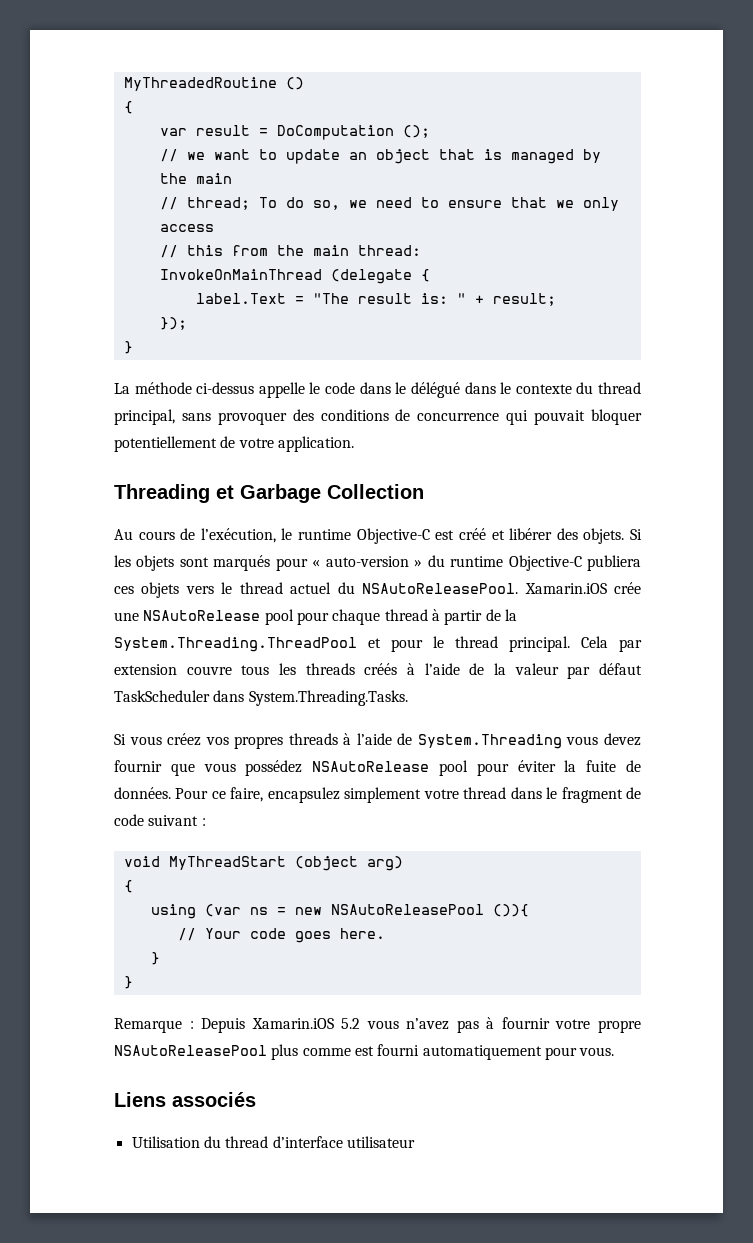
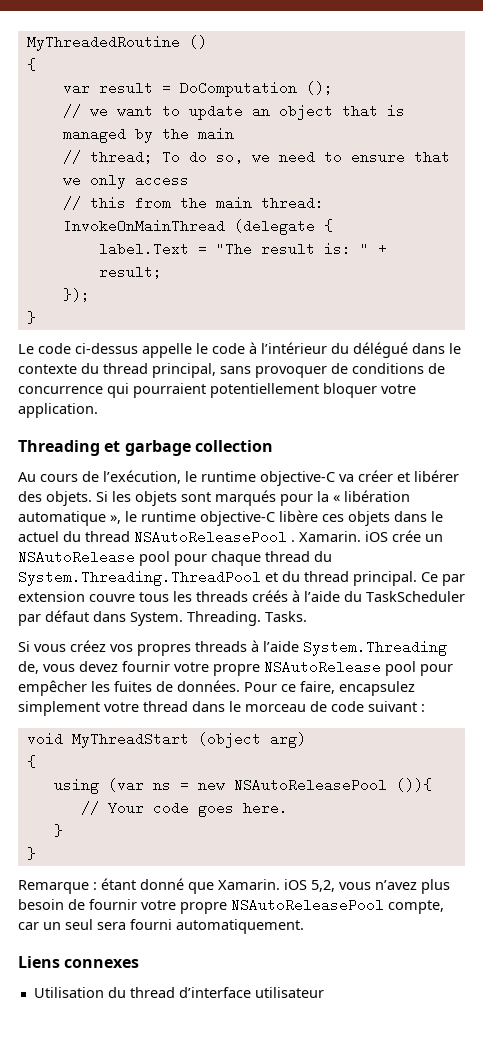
- La méthode ci-dessus appelle le code dans le délégué dans le contexte du thread principal, sans provoquer des conditions de concurrence qui pouvait bloquer potentiellement de votre application.
+ Le code ci-dessus appelle le code à l’intérieur du délégué dans le contexte du thread principal, sans provoquer de conditions de concurrence qui pourraient potentiellement bloquer votre application.
- Threading et Garbage Collection
+ Threading et garbage collection
- Au cours de l’exécution, le runtime Objective-C est créé et libérer des objets.
+ Au cours de l’exécution, le runtime objective-C va créer et libérer des objets.
- Si les objets sont marqués pour « auto-version » du runtime Objective-C publiera ces objets vers le thread actuel du NSAutoReleasePool. Xamarin.iOS crée une NSAutoRelease pool pour chaque thread à partir de la System.Threading.ThreadPool et pour le thread principal.
+ Si les objets sont marqués pour la « libération automatique », le runtime objective-C libère ces objets dans le actuel du thread NSAutoReleasePool . Xamarin. iOS crée un NSAutoRelease pool pour chaque thread du System.Threading.ThreadPool et du thread principal.
- Cela par extension couvre tous les threads créés à l’aide de la valeur par défaut TaskScheduler dans System.Threading.Tasks.
+ Ce par extension couvre tous les threads créés à l’aide du TaskScheduler par défaut dans System. Threading. Tasks.
- Si vous créez vos propres threads à l’aide de System.Threading vous devez fournir que vous possédez NSAutoRelease pool pour éviter la fuite de données.
+ Si vous créez vos propres threads à l’aide System.Threading de, vous devez fournir votre propre NSAutoRelease pool pour empêcher les fuites de données.
- Pour ce faire, encapsulez simplement votre thread dans le fragment de code suivant :
+ Pour ce faire, encapsulez simplement votre thread dans le morceau de code suivant :
- Remarque : Depuis Xamarin.iOS 5.2 vous n’avez pas à fournir votre propre NSAutoReleasePool plus comme est fourni automatiquement pour vous.
+ Remarque : étant donné que Xamarin. iOS 5,2, vous n’avez plus besoin de fournir votre propre NSAutoReleasePool compte, car un seul sera fourni automatiquement.
- Liens associés
+ Liens connexes

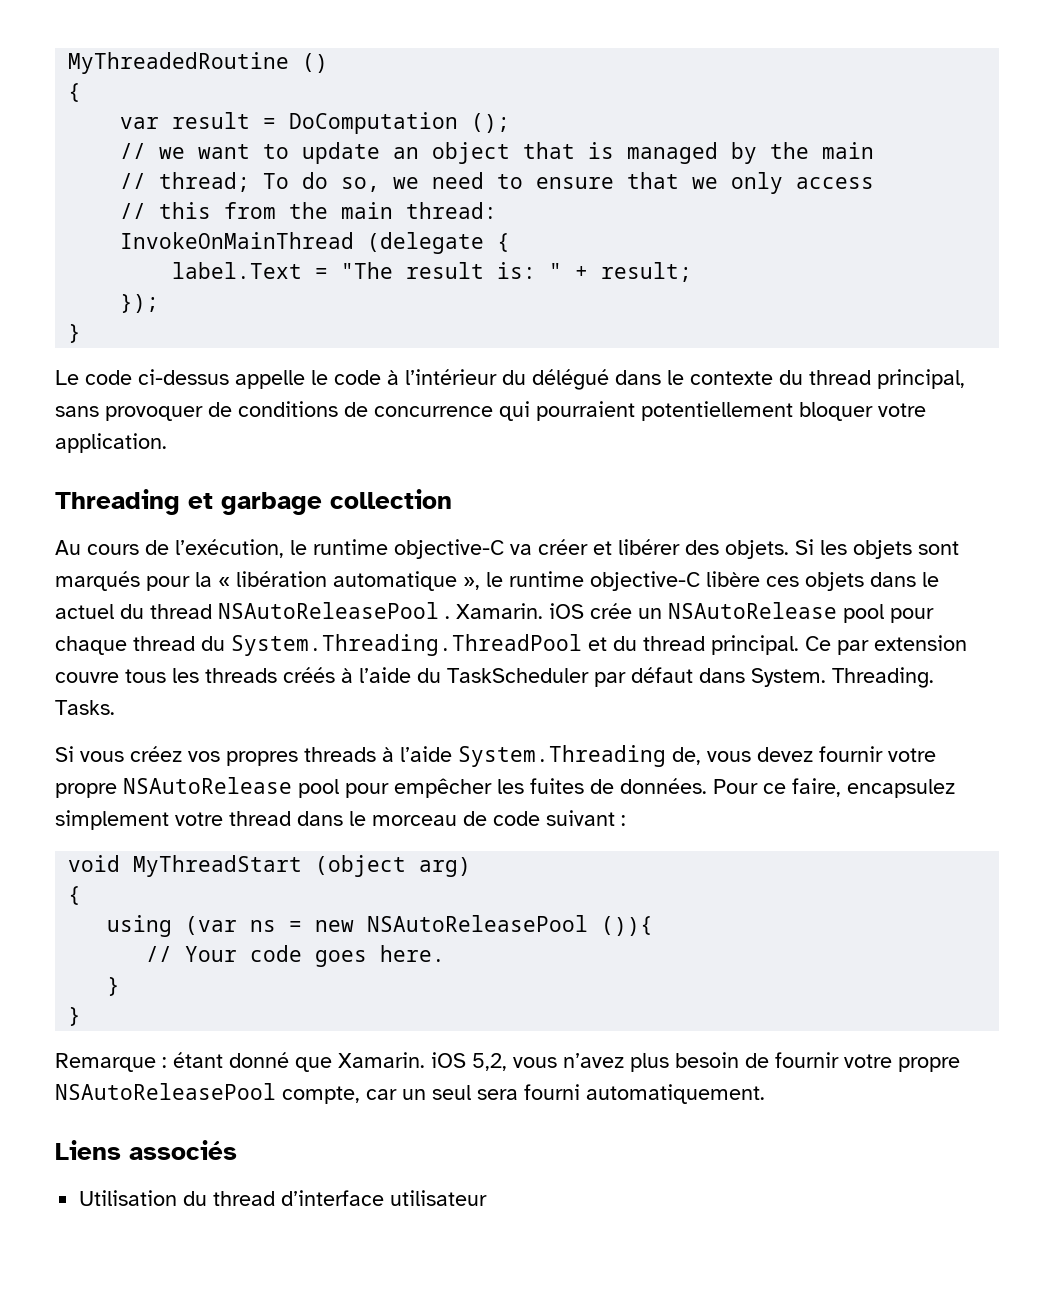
- Liens connexes
+ Liens associés

